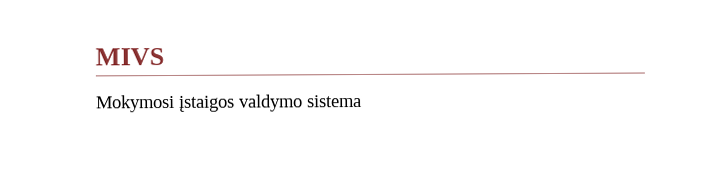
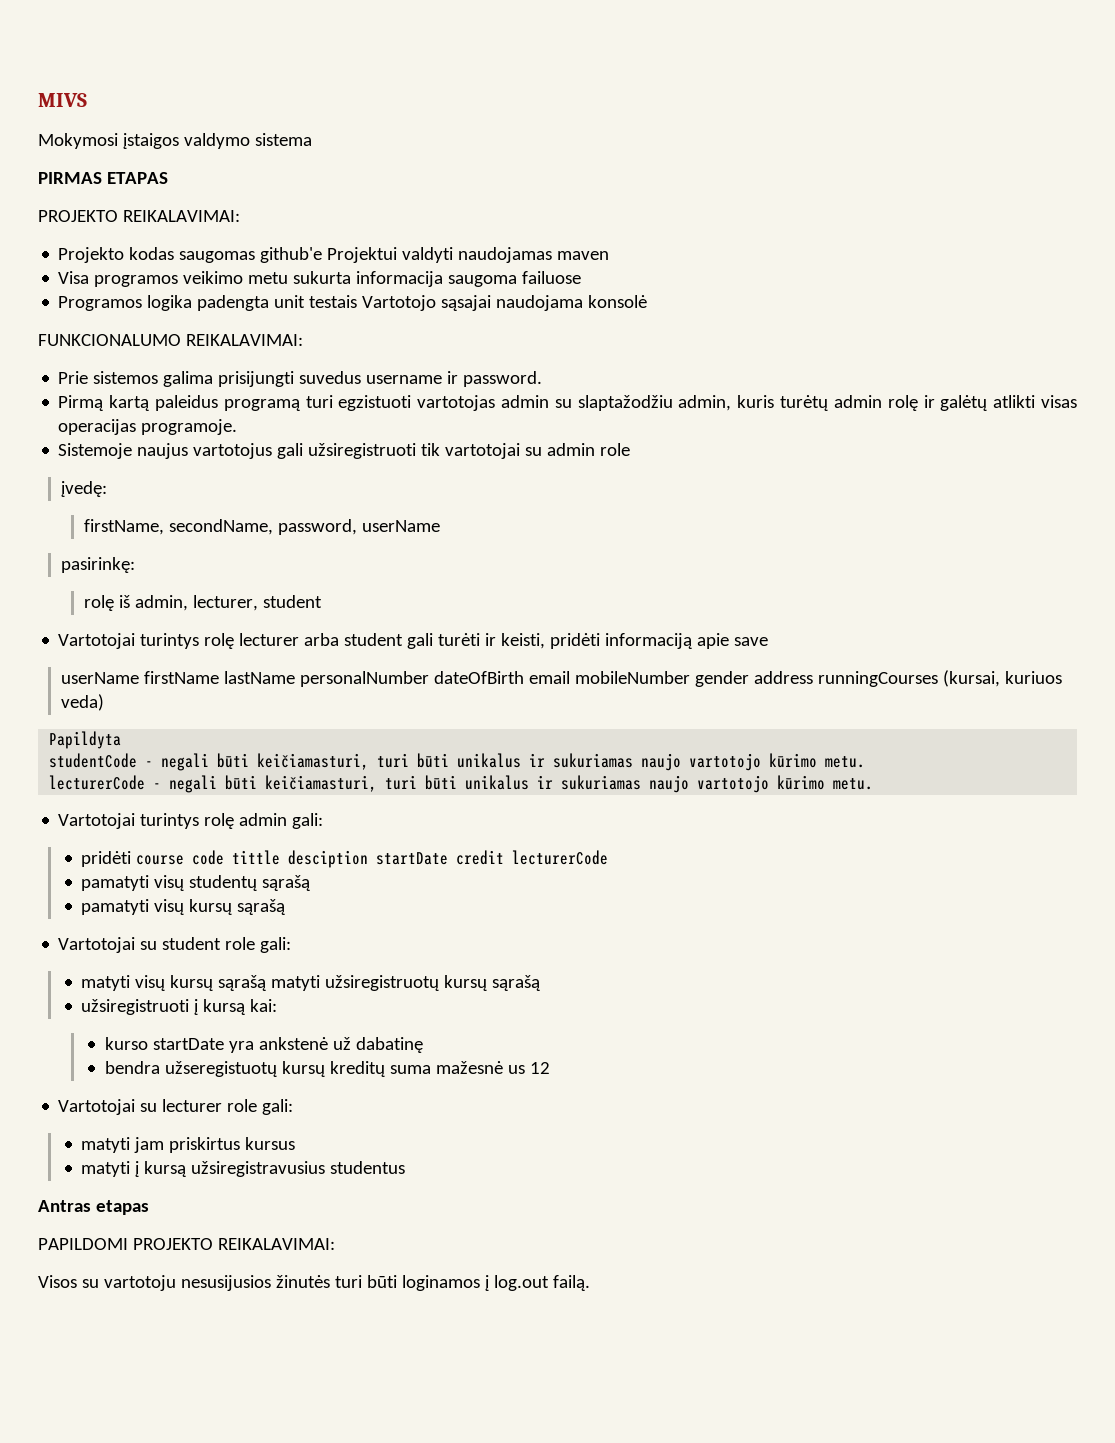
+ PIRMAS ETAPAS
+ PROJEKTO REIKALAVIMAI:
+ Projekto kodas saugomas github'e Projektui valdyti naudojamas maven
+ Visa programos veikimo metu sukurta informacija saugoma failuose
+ Programos logika padengta unit testais Vartotojo sąsajai naudojama konsolė
+ FUNKCIONALUMO REIKALAVIMAI:
+ Prie sistemos galima prisijungti suvedus username ir password.
+ Pirmą kartą paleidus programą turi egzistuoti vartotojas admin su slaptažodžiu admin, kuris turėtų admin rolę ir galėtų atlikti visas operacijas programoje.
+ Sistemoje naujus vartotojus gali užsiregistruoti tik vartotojai su admin role
+ įvedę:
+ firstName, secondName, password, userName
+ pasirinkę:
+ rolę iš admin, lecturer, student
+ Vartotojai turintys rolę lecturer arba student gali turėti ir keisti, pridėti informaciją apie save
+ userName firstName lastName personalNumber dateOfBirth email mobileNumber gender address runningCourses (kursai, kuriuos veda)
+ Papildyta
+ studentCode - negali būti keičiamasturi, turi būti unikalus ir sukuriamas naujo vartotojo kūrimo metu.
+ lecturerCode - negali būti keičiamasturi, turi būti unikalus ir sukuriamas naujo vartotojo kūrimo metu.
+ Vartotojai turintys rolę admin gali:
+ pridėti course code tittle desciption startDate credit lecturerCode
+ pamatyti visų studentų sąrašą
+ pamatyti visų kursų sąrašą
+ Vartotojai su student role gali:
+ matyti visų kursų sąrašą matyti užsiregistruotų kursų sąrašą
+ užsiregistruoti į kursą kai:
+ kurso startDate yra ankstenė už dabatinę
+ bendra užseregistuotų kursų kreditų suma mažesnė us 12
+ Vartotojai su lecturer role gali:
+ matyti jam priskirtus kursus
+ matyti į kursą užsiregistravusius studentus
+ Antras etapas
+ PAPILDOMI PROJEKTO REIKALAVIMAI:
+ Visos su vartotoju nesusijusios žinutės turi būti loginamos į log.out failą.

